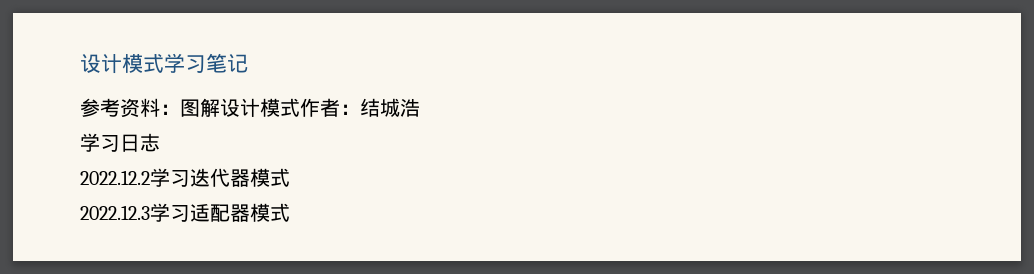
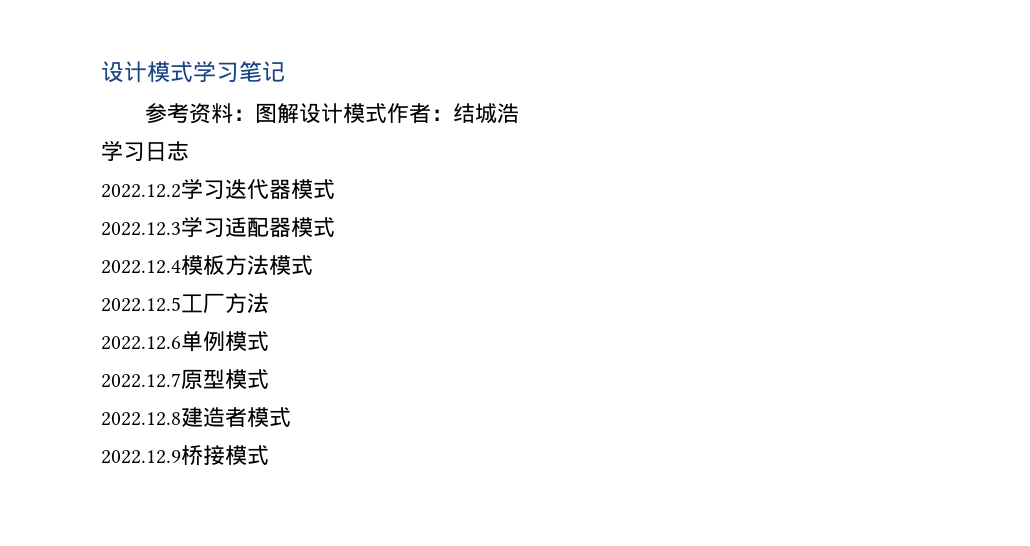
+ 2022.12.4模板方法模式
+ 2022.12.5工厂方法
+ 2022.12.6单例模式
+ 2022.12.7原型模式
+ 2022.12.8建造者模式
+ 2022.12.9桥接模式

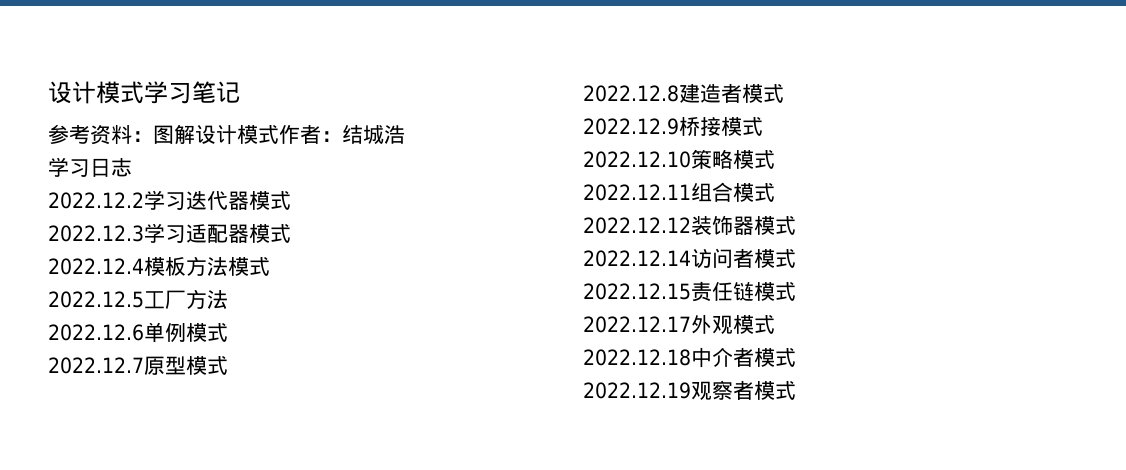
+ 2022.12.10策略模式
+ 2022.12.11组合模式
+ 2022.12.12装饰器模式
+ 2022.12.14访问者模式
+ 2022.12.15责任链模式
+ 2022.12.17外观模式
+ 2022.12.18中介者模式
+ 2022.12.19观察者模式

